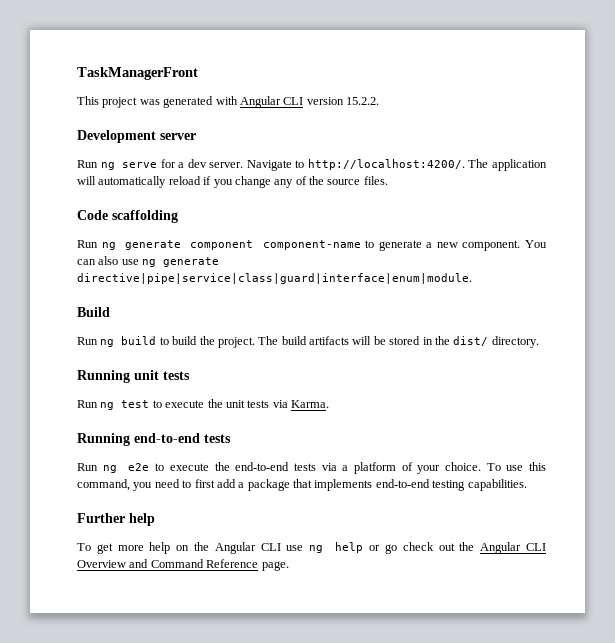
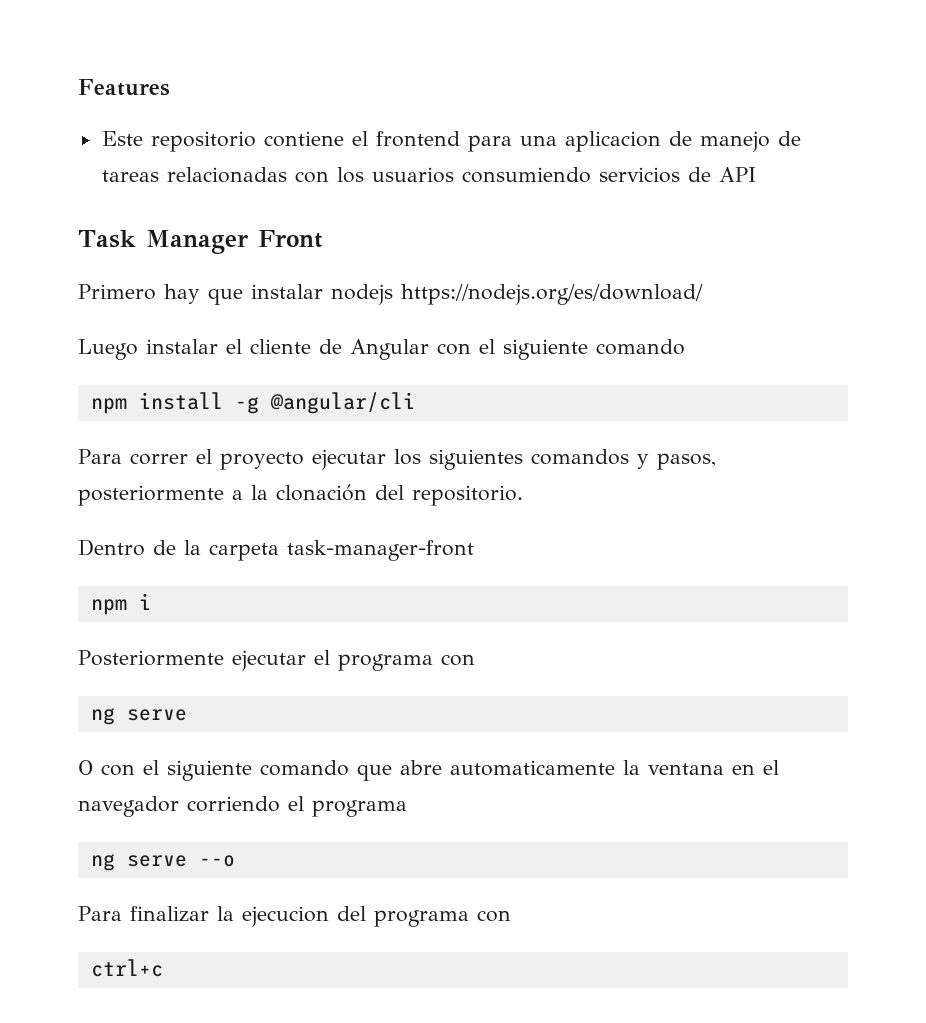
- TaskManagerFront
- This project was generated with Angular CLI version 15.2.2.
- Development server
- Run ng serve for a dev server. Navigate to http://localhost:4200/. The application will automatically reload if you change any of the source files.
- Code scaffolding
- Run ng generate component component-name to generate a new component. You can also use ng generate directive|pipe|service|class|guard|interface|enum|module.
- Build
- Run ng build to build the project. The build artifacts will be stored in the dist/ directory.
- Running unit tests
- Run ng test to execute the unit tests via Karma.
- Running end-to-end tests
- Run ng e2e to execute the end-to-end tests via a platform of your choice. To use this command, you need to first add a package that implements end-to-end testing capabilities.
- Further help
- To get more help on the Angular CLI use ng help or go check out the Angular CLI Overview and Command Reference page.
+ Features
+ Este repositorio contiene el frontend para una aplicacion de manejo de tareas relacionadas con los usuarios consumiendo servicios de API
+ Task Manager Front
+ Primero hay que instalar nodejs https://nodejs.org/es/download/
+ Luego instalar el cliente de Angular con el siguiente comando
+ npm install -g @angular/cli
+ Para correr el proyecto ejecutar los siguientes comandos y pasos, posteriormente a la clonación del repositorio.
+ Dentro de la carpeta task-manager-front
+ npm i
+ Posteriormente ejecutar el programa con
+ ng serve
+ O con el siguiente comando que abre automaticamente la ventana en el navegador corriendo el programa
+ ng serve --o
+ Para finalizar la ejecucion del programa con
+ ctrl+c

